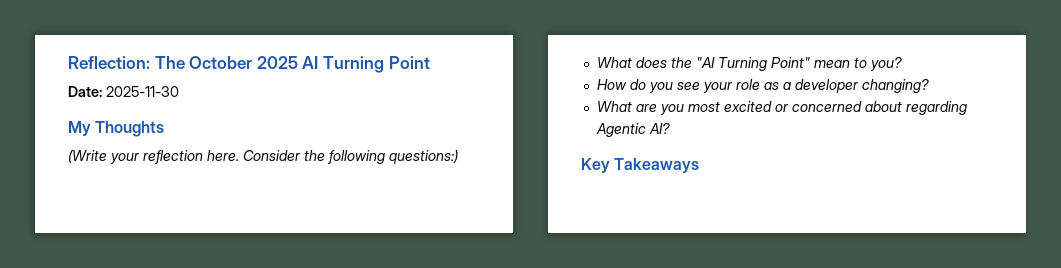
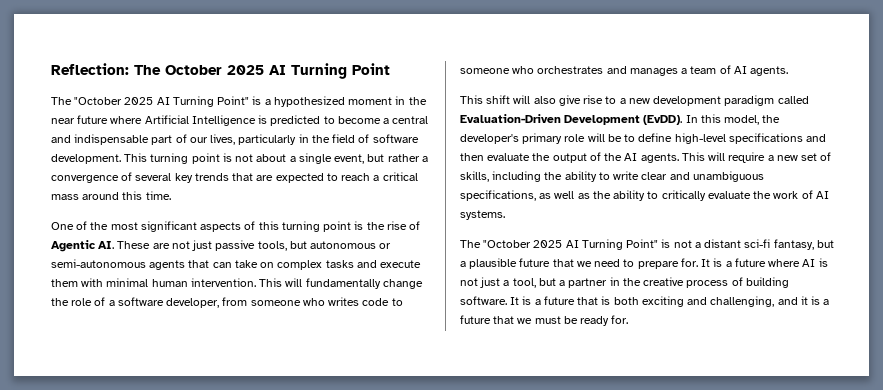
- Date: 2025-11-30
- My Thoughts
- (Write your reflection here. Consider the following questions:)
- What does the "AI Turning Point" mean to you?
- How do you see your role as a developer changing?
- What are you most excited or concerned about regarding Agentic AI?
- Key Takeaways
+ The "October 2025 AI Turning Point" is a hypothesized moment in the near future where Artificial Intelligence is predicted to become a central and indispensable part of our lives, particularly in the field of software development. This turning point is not about a single event, but rather a convergence of several key trends that are expected to reach a critical mass around this time.
+ One of the most significant aspects of this turning point is the rise of Agentic AI. These are not just passive tools, but autonomous or semi-autonomous agents that can take on complex tasks and execute them with minimal human intervention. This will fundamentally change the role of a software developer, from someone who writes code to someone who orchestrates and manages a team of AI agents.
+ This shift will also give rise to a new development paradigm called Evaluation-Driven Development (EvDD). In this model, the developer's primary role will be to define high-level specifications and then evaluate the output of the AI agents. This will require a new set of skills, including the ability to write clear and unambiguous specifications, as well as the ability to critically evaluate the work of AI systems.
+ The "October 2025 AI Turning Point" is not a distant sci-fi fantasy, but a plausible future that we need to prepare for. It is a future where AI is not just a tool, but a partner in the creative process of building software. It is a future that is both exciting and challenging, and it is a future that we must be ready for.

